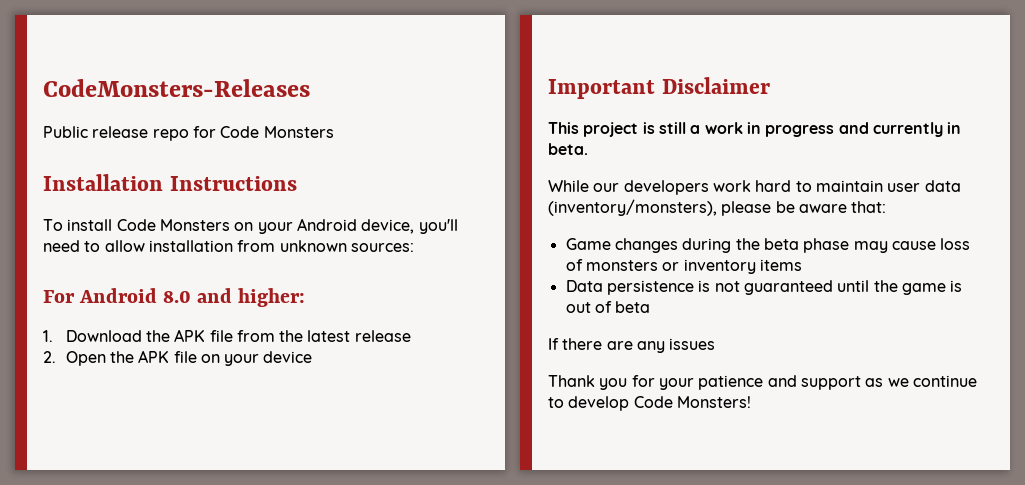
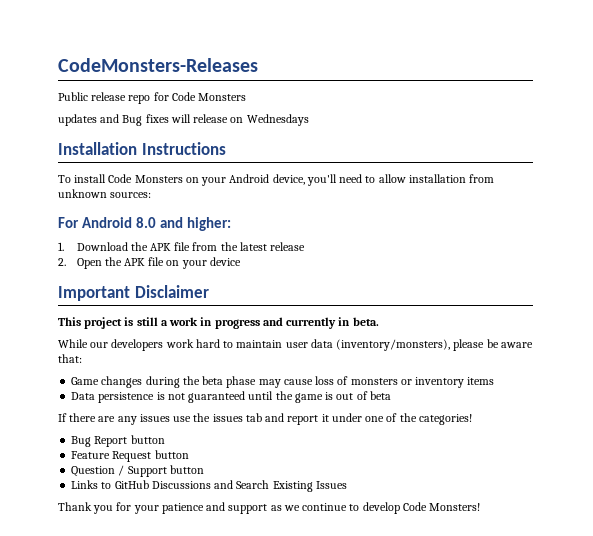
+ updates and Bug fixes will release on Wednesdays
- If there are any issues
+ If there are any issues use the issues tab and report it under one of the categories!
+ Bug Report button
+ Feature Request button
+ Question / Support button
+ Links to GitHub Discussions and Search Existing Issues

